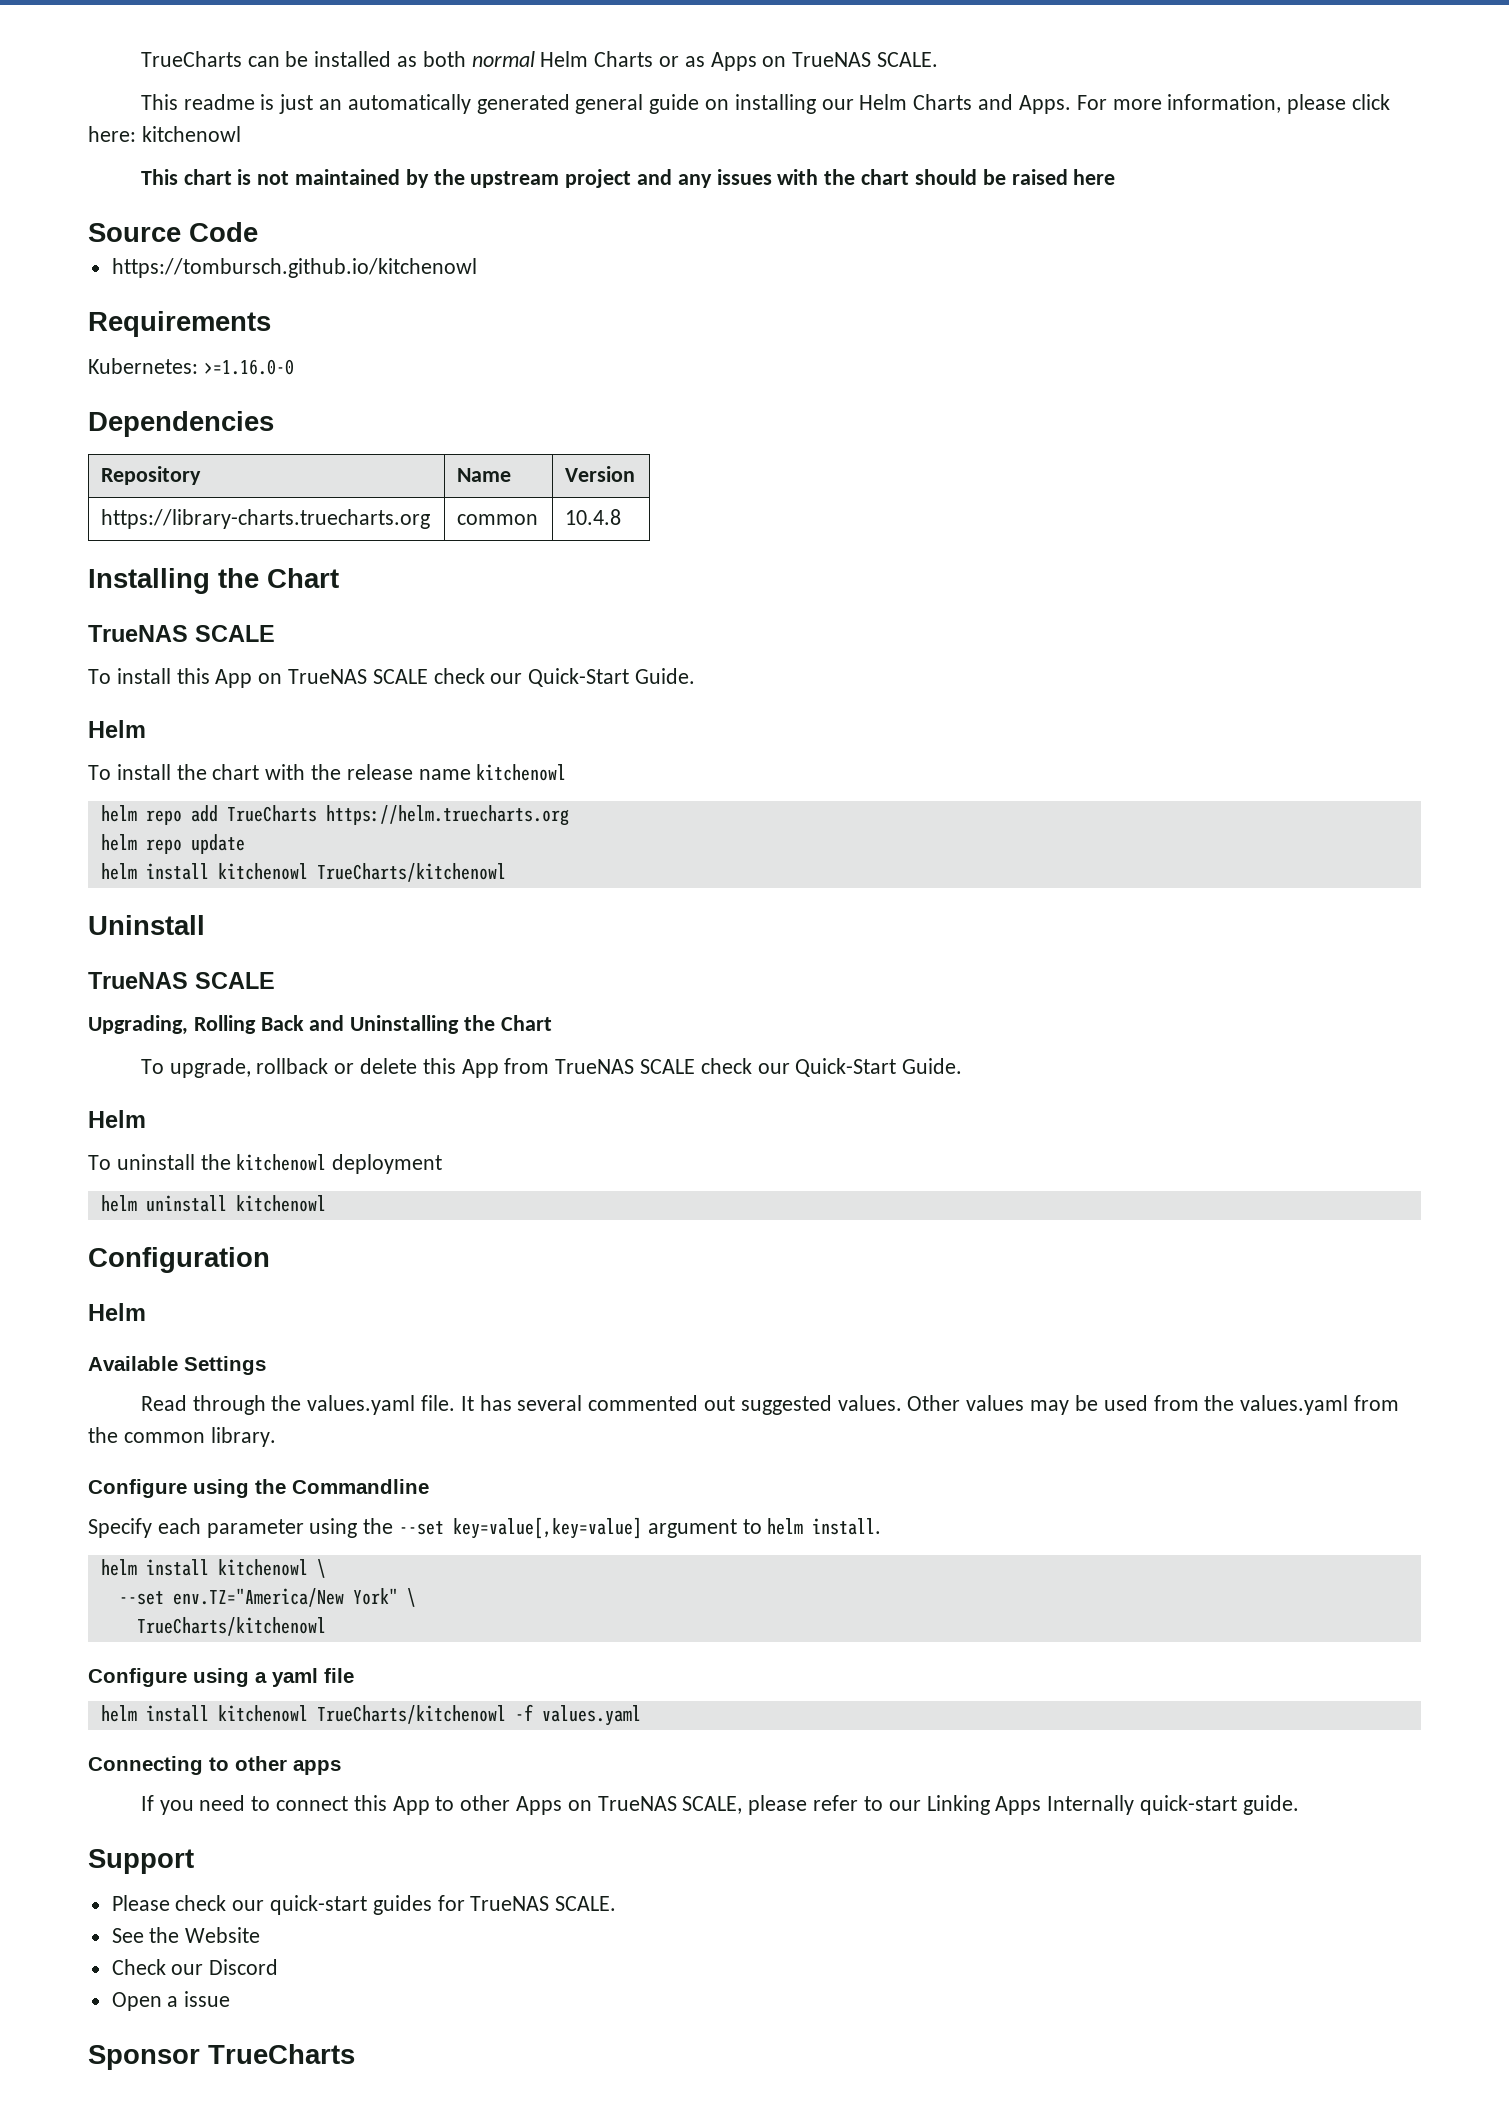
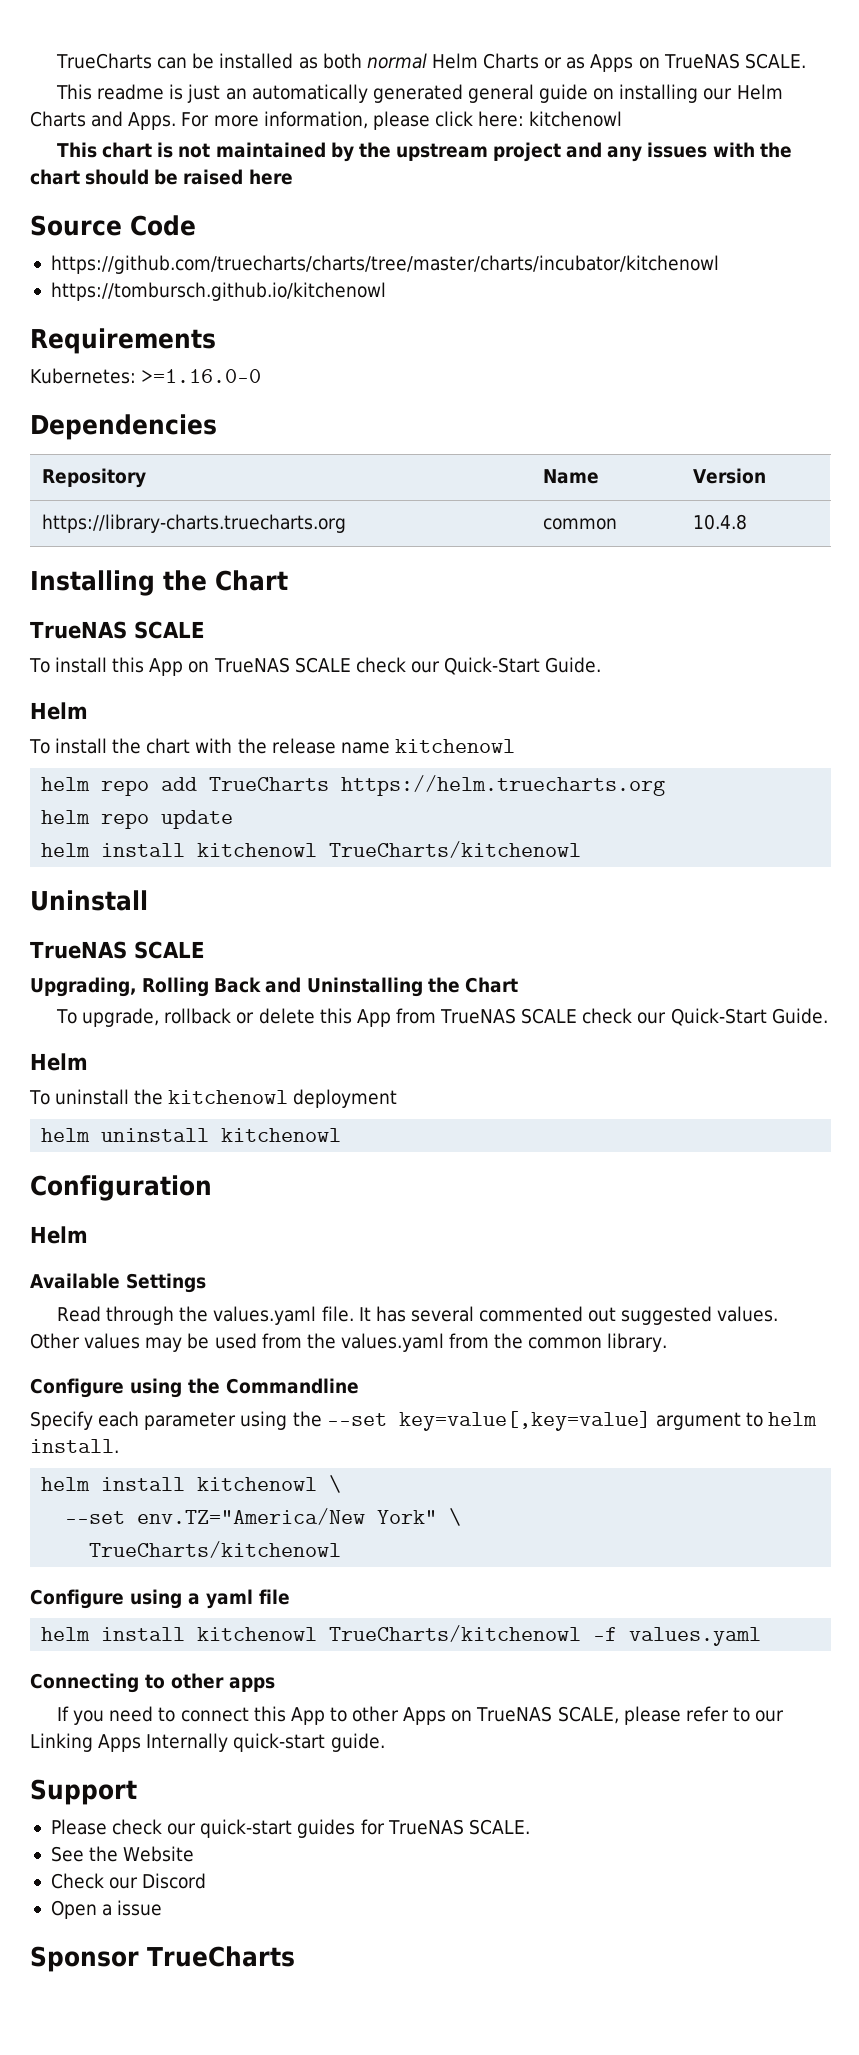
+ https://github.com/truecharts/charts/tree/master/charts/incubator/kitchenowl

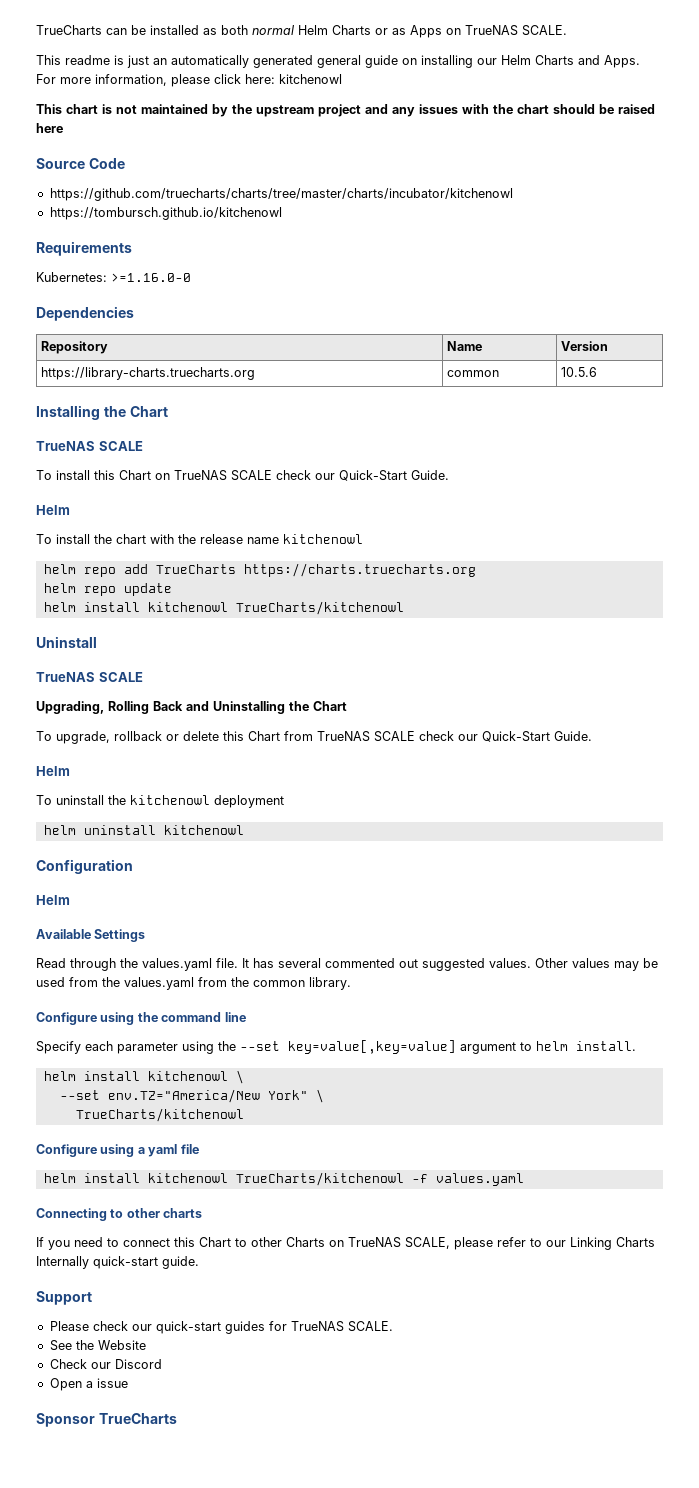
- https://library-charts.truecharts.org | common | 10.4.8
+ https://library-charts.truecharts.org | common | 10.5.6
- To install this App on TrueNAS SCALE check our Quick-Start Guide.
+ To install this Chart on TrueNAS SCALE check our Quick-Start Guide.
- helm repo add TrueCharts https://helm.truecharts.org
+ helm repo add TrueCharts https://charts.truecharts.org
- To upgrade, rollback or delete this App from TrueNAS SCALE check our Quick-Start Guide.
+ To upgrade, rollback or delete this Chart from TrueNAS SCALE check our Quick-Start Guide.
- Configure using the Commandline
+ Configure using the command line
- Connecting to other apps
+ Connecting to other charts
- If you need to connect this App to other Apps on TrueNAS SCALE, please refer to our Linking Apps Internally quick-start guide.
+ If you need to connect this Chart to other Charts on TrueNAS SCALE, please refer to our Linking Charts Internally quick-start guide.

